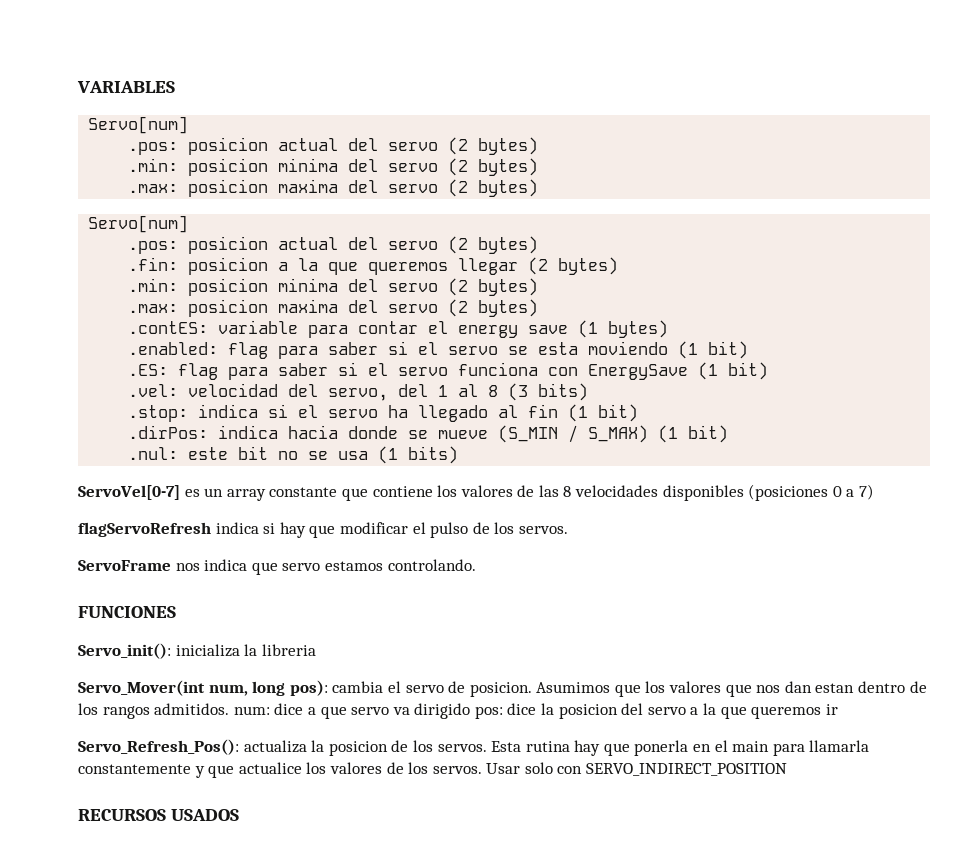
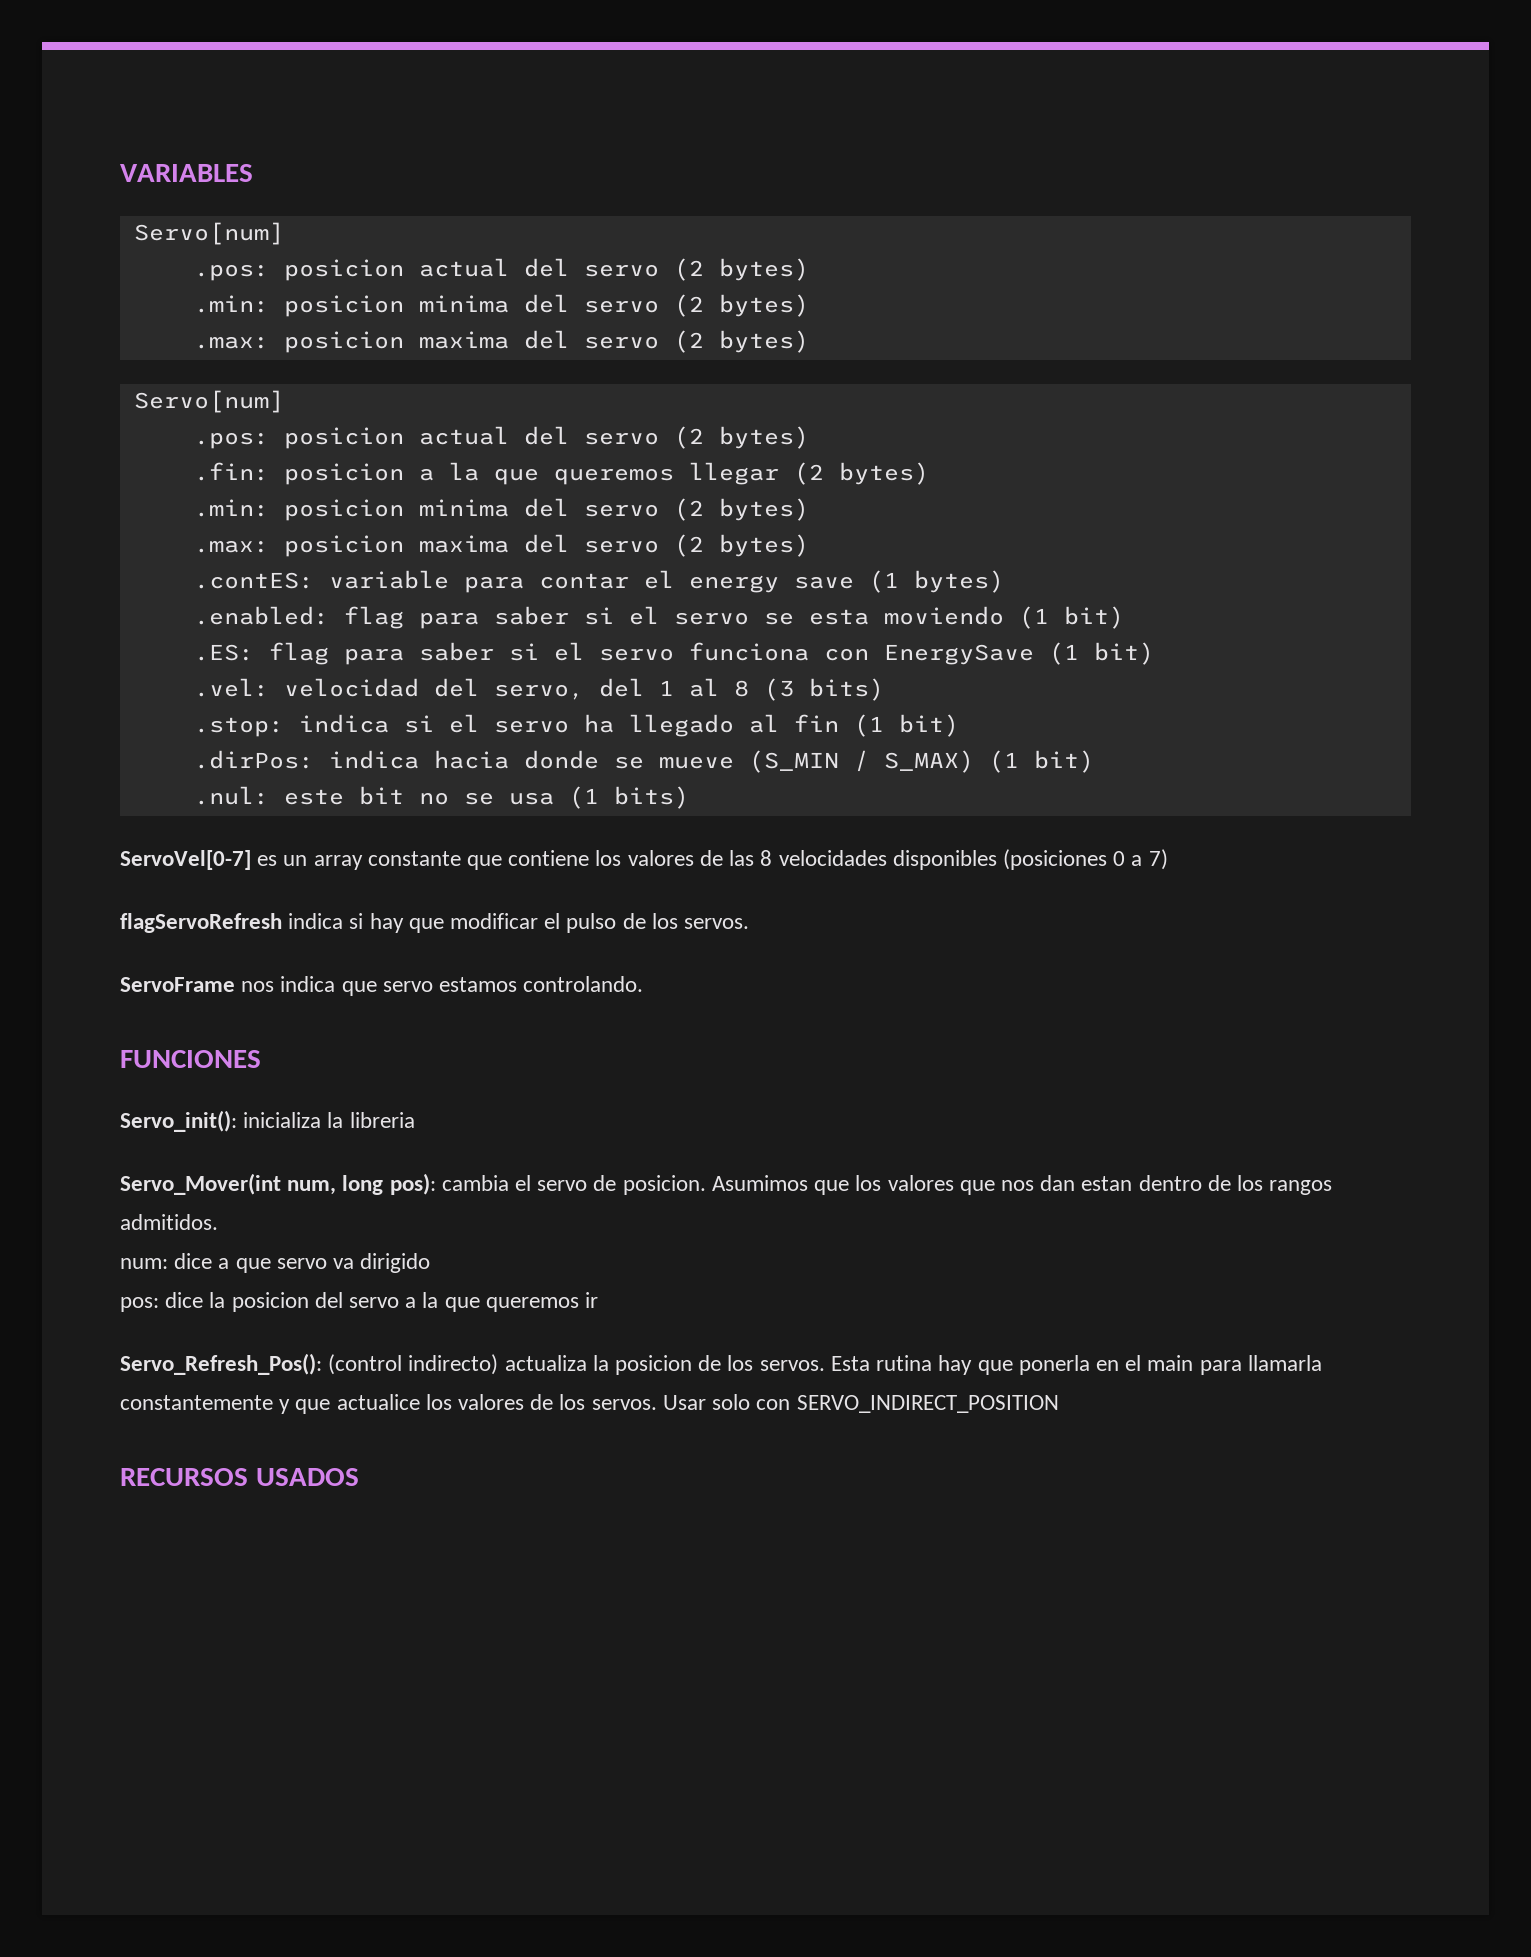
- Asumimos que los valores que nos dan estan dentro de los rangos admitidos. num: dice a que servo va dirigido pos: dice la posicion del servo a la que queremos ir
+ Asumimos que los valores que nos dan estan dentro de los rangos admitidos.
+ num: dice a que servo va dirigido
+ pos: dice la posicion del servo a la que queremos ir
- Servo_Refresh_Pos(): actualiza la posicion de los servos.
+ Servo_Refresh_Pos(): (control indirecto) actualiza la posicion de los servos.

